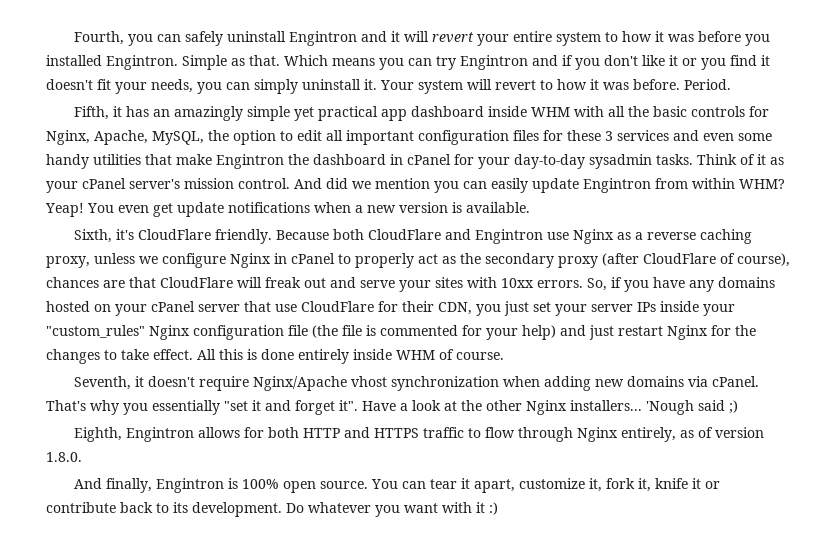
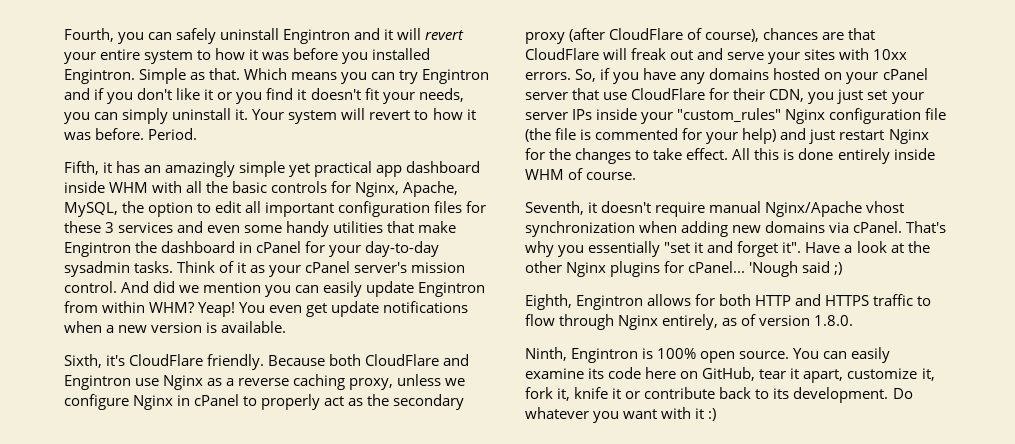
- Seventh, it doesn't require Nginx/Apache vhost synchronization when adding new domains via cPanel.
+ Seventh, it doesn't require manual Nginx/Apache vhost synchronization when adding new domains via cPanel.
- Have a look at the other Nginx installers...
+ Have a look at the other Nginx plugins for cPanel...
- And finally, Engintron is 100% open source.
+ Ninth, Engintron is 100% open source.
- You can tear it apart, customize it, fork it, knife it or contribute back to its development.
+ You can easily examine its code here on GitHub, tear it apart, customize it, fork it, knife it or contribute back to its development.

